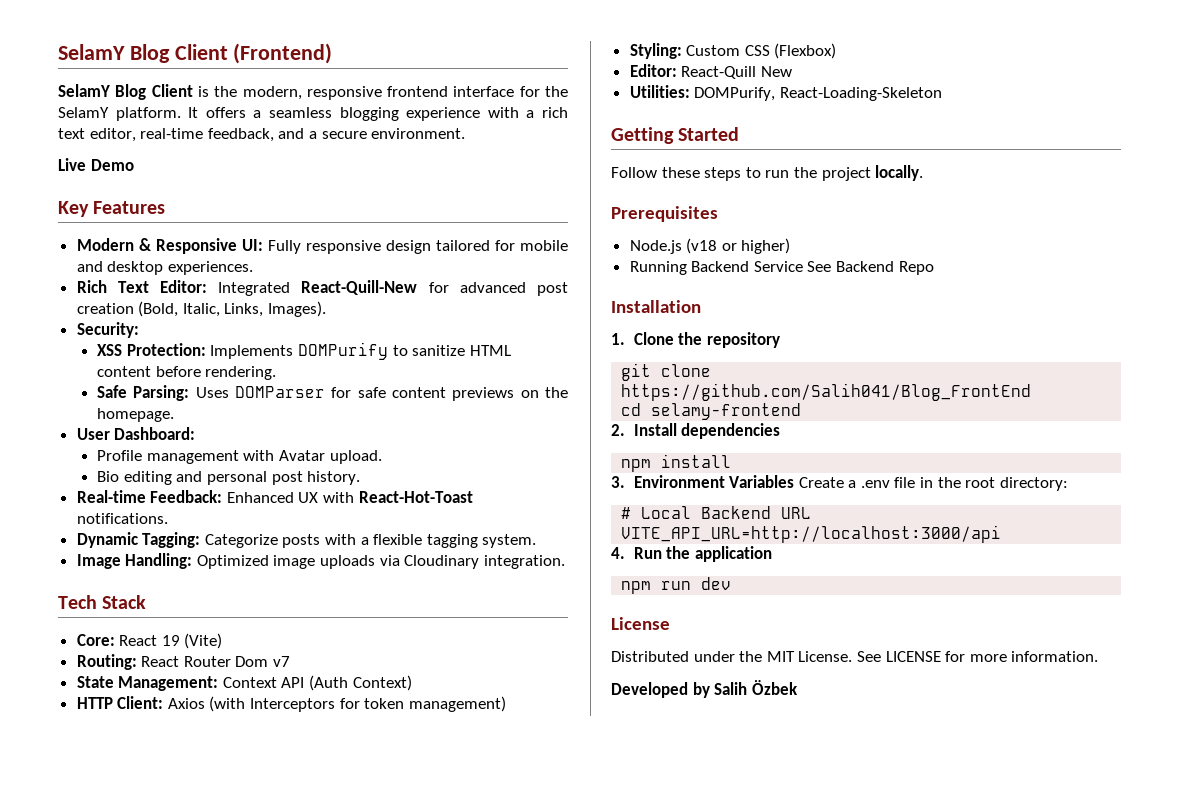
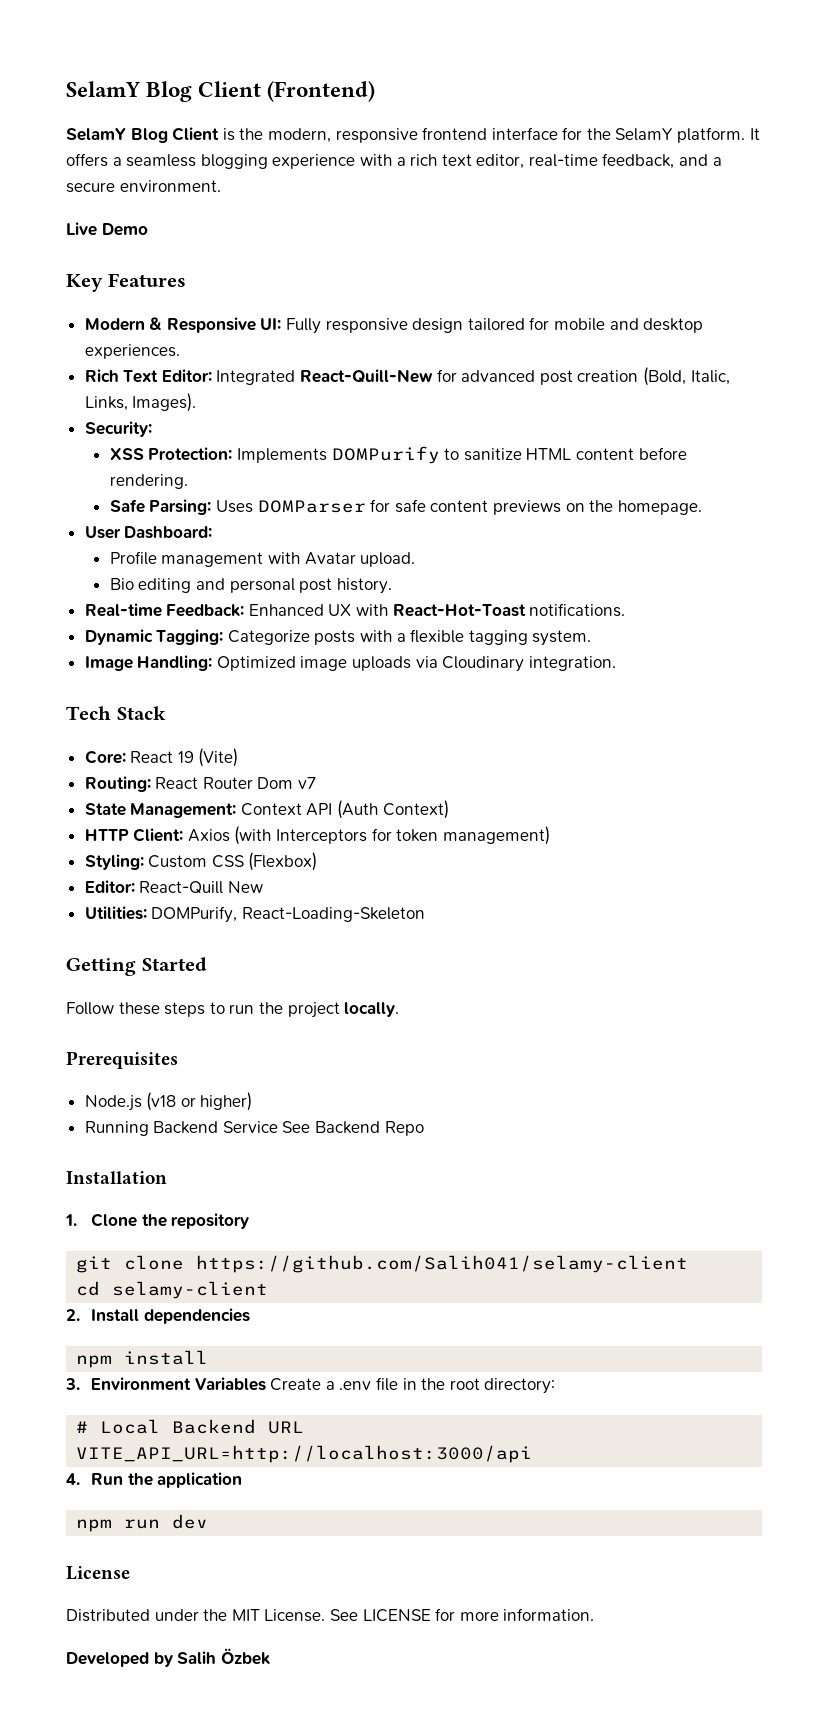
- git clone https://github.com/Salih041/Blog_FrontEnd
+ git clone https://github.com/Salih041/selamy-client
- cd selamy-frontend
+ cd selamy-client

